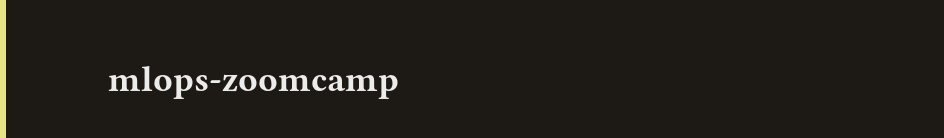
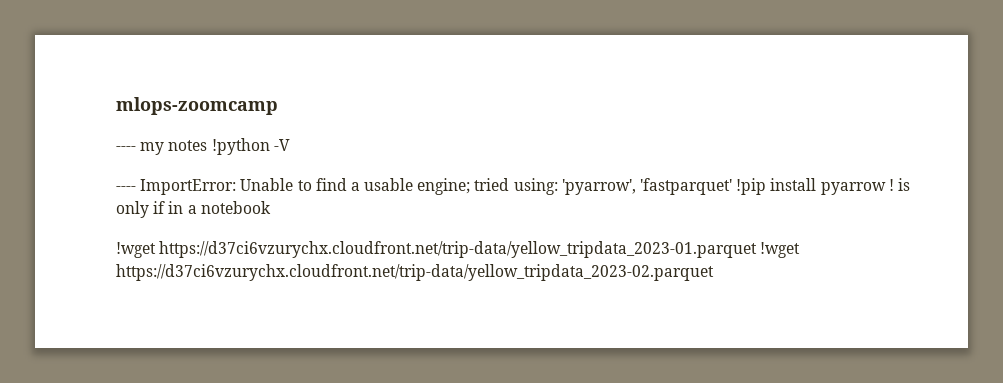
+ ---- my notes !python -V
+ ---- ImportError: Unable to find a usable engine; tried using: 'pyarrow', 'fastparquet' !pip install pyarrow ! is only if in a notebook
+ !wget https://d37ci6vzurychx.cloudfront.net/trip-data/yellow_tripdata_2023-01.parquet !wget https://d37ci6vzurychx.cloudfront.net/trip-data/yellow_tripdata_2023-02.parquet

